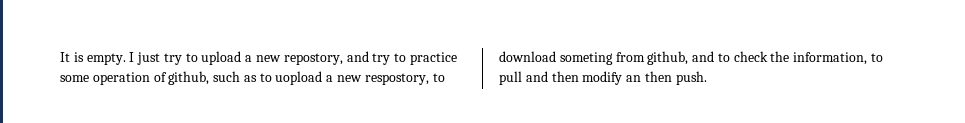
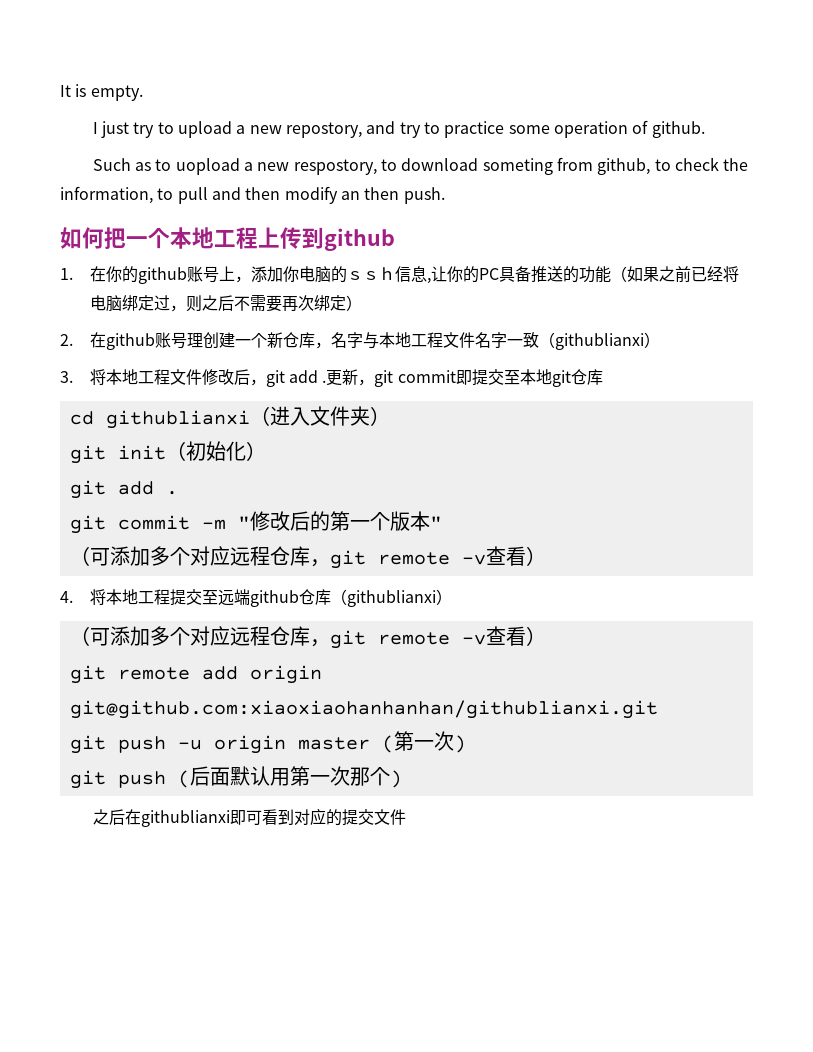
- It is empty. I just try to upload a new repostory, and try to practice some operation of github, such as to uopload a new respostory, to download someting from github, and to check the information, to pull and then modify an then push.
+ It is empty.
+ I just try to upload a new repostory, and try to practice some operation of github.
+ Such as to uopload a new respostory, to download someting from github, to check the information, to pull and then modify an then push.
+ 如何把一个本地工程上传到github
+ 1.在你的github账号上，添加你电脑的ｓｓｈ信息,让你的PC具备推送的功能（如果之前已经将电脑绑定过，则之后不需要再次绑定）
+ 2.在github账号理创建一个新仓库，名字与本地工程文件名字一致（githublianxi）
+ 3.将本地工程文件修改后，git add .更新，git commit即提交至本地git仓库
+ cd githublianxi（进入文件夹）
+ git init（初始化）
+ git add .
+ git commit -m "修改后的第一个版本"
+ （可添加多个对应远程仓库，git remote -v查看）
+ 4.将本地工程提交至远端github仓库（githublianxi）
+ （可添加多个对应远程仓库，git remote -v查看）
+ git remote add origin git@github.com:xiaoxiaohanhanhan/githublianxi.git
+ git push -u origin master (第一次)
+ git push (后面默认用第一次那个)
+ 之后在githublianxi即可看到对应的提交文件

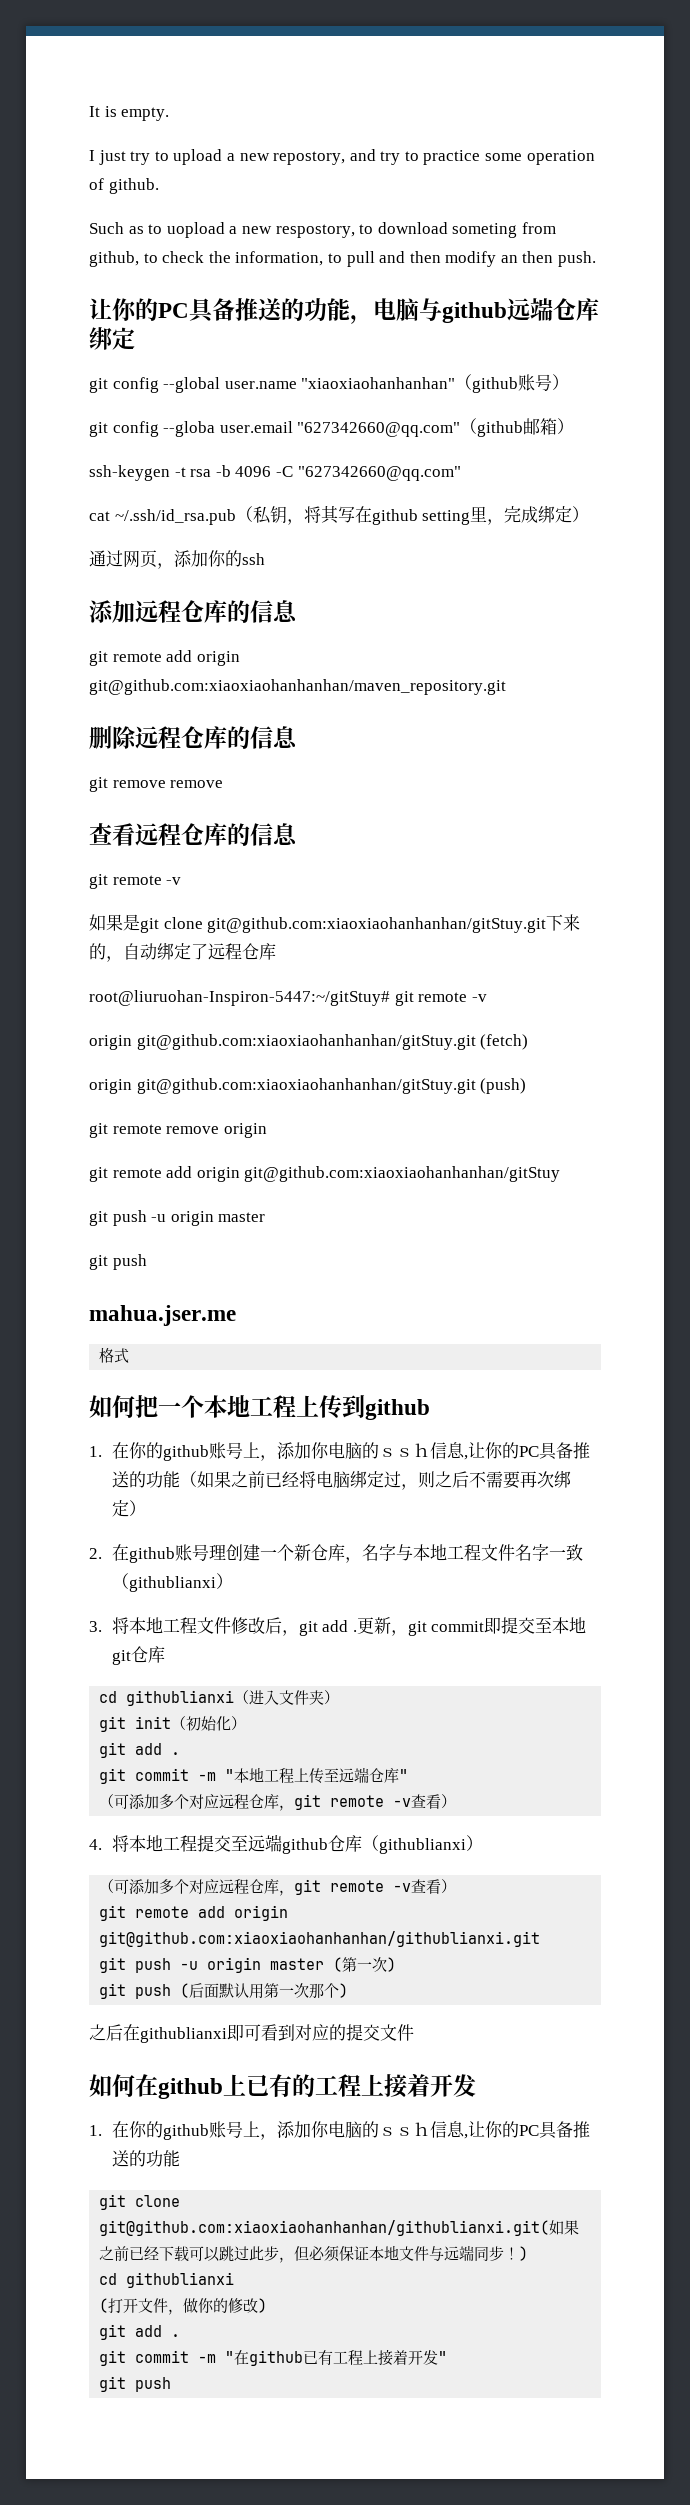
+ 让你的PC具备推送的功能，电脑与github远端仓库绑定
+ git config --global user.name "xiaoxiaohanhanhan"（github账号）
+ git config --globa user.email "627342660@qq.com"（github邮箱）
+ ssh-keygen -t rsa -b 4096 -C "627342660@qq.com"
+ cat ~/.ssh/id_rsa.pub（私钥，将其写在github setting里，完成绑定）
+ 通过网页，添加你的ssh
+ 添加远程仓库的信息
+ git remote add origin git@github.com:xiaoxiaohanhanhan/maven_repository.git
+ 删除远程仓库的信息
+ git remove remove
+ 查看远程仓库的信息
+ git remote -v
+ 如果是git clone git@github.com:xiaoxiaohanhanhan/gitStuy.git下来的，自动绑定了远程仓库
+ root@liuruohan-Inspiron-5447:~/gitStuy# git remote -v
+ origin git@github.com:xiaoxiaohanhanhan/gitStuy.git (fetch)
+ origin git@github.com:xiaoxiaohanhanhan/gitStuy.git (push)
+ git remote remove origin
+ git remote add origin git@github.com:xiaoxiaohanhanhan/gitStuy
+ git push -u origin master
+ git push
+ mahua.jser.me
+ 格式
- git commit -m "修改后的第一个版本"
+ git commit -m "本地工程上传至远端仓库"
+ 如何在github上已有的工程上接着开发
+ 1.在你的github账号上，添加你电脑的ｓｓｈ信息,让你的PC具备推送的功能
+ git clone git@github.com:xiaoxiaohanhanhan/githublianxi.git(如果之前已经下载可以跳过此步，但必须保证本地文件与远端同步！)
+ cd githublianxi
+ (打开文件，做你的修改)
+ git add .
+ git commit -m "在github已有工程上接着开发"
+ git push

